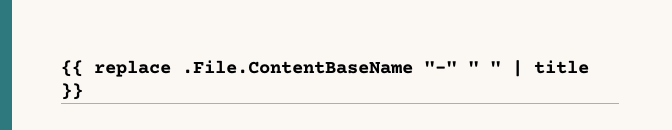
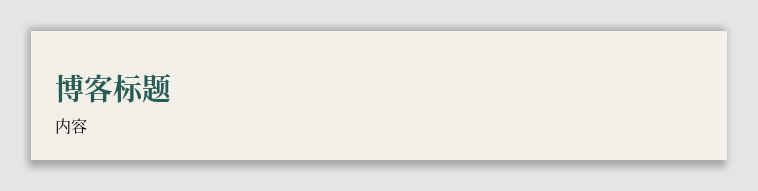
- {{ replace .File.ContentBaseName "-" " " | title }}
+ 博客标题
+ 内容

